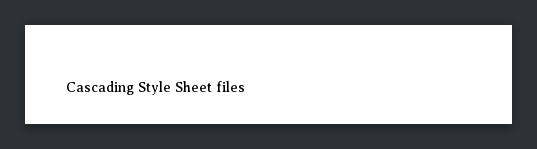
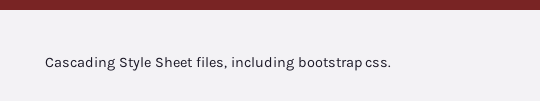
- Cascading Style Sheet files
+ Cascading Style Sheet files, including bootstrap css.

